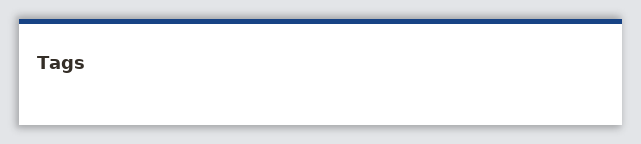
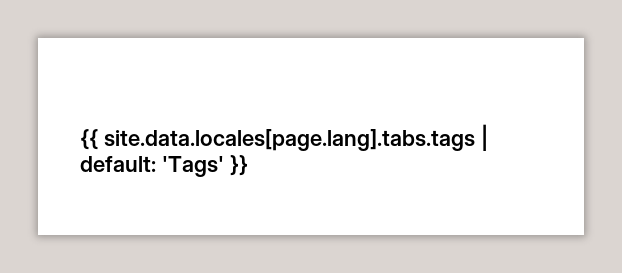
- Tags
+ {{ site.data.locales[page.lang].tabs.tags | default: 'Tags' }}

